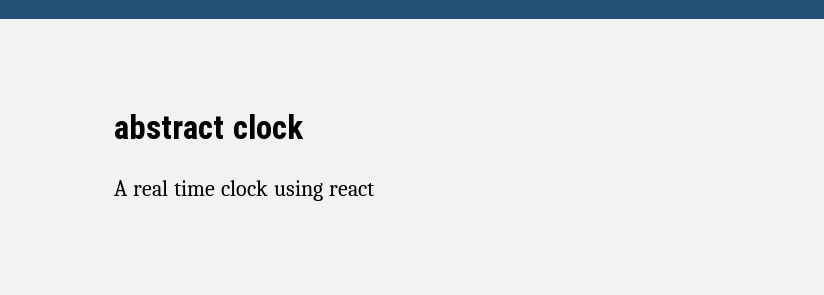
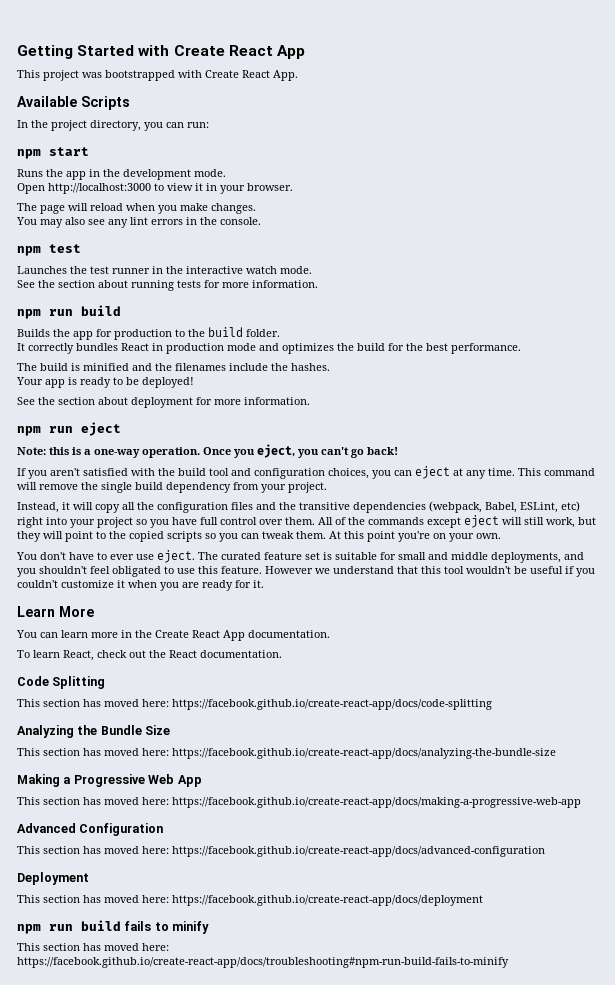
- abstract clock
- A real time clock using react
+ Getting Started with Create React App
+ This project was bootstrapped with Create React App.
+ Available Scripts
+ In the project directory, you can run:
+ npm start
+ Runs the app in the development mode.
+ Open http://localhost:3000 to view it in your browser.
+ The page will reload when you make changes.
+ You may also see any lint errors in the console.
+ npm test
+ Launches the test runner in the interactive watch mode.
+ See the section about running tests for more information.
+ npm run build
+ Builds the app for production to the build folder.
+ It correctly bundles React in production mode and optimizes the build for the best performance.
+ The build is minified and the filenames include the hashes.
+ Your app is ready to be deployed!
+ See the section about deployment for more information.
+ npm run eject
+ Note: this is a one-way operation. Once you eject, you can't go back!
+ If you aren't satisfied with the build tool and configuration choices, you can eject at any time. This command will remove the single build dependency from your project.
+ Instead, it will copy all the configuration files and the transitive dependencies (webpack, Babel, ESLint, etc) right into your project so you have full control over them. All of the commands except eject will still work, but they will point to the copied scripts so you can tweak them. At this point you're on your own.
+ You don't have to ever use eject. The curated feature set is suitable for small and middle deployments, and you shouldn't feel obligated to use this feature. However we understand that this tool wouldn't be useful if you couldn't customize it when you are ready for it.
+ Learn More
+ You can learn more in the Create React App documentation.
+ To learn React, check out the React documentation.
+ Code Splitting
+ This section has moved here: https://facebook.github.io/create-react-app/docs/code-splitting
+ Analyzing the Bundle Size
+ This section has moved here: https://facebook.github.io/create-react-app/docs/analyzing-the-bundle-size
+ Making a Progressive Web App
+ This section has moved here: https://facebook.github.io/create-react-app/docs/making-a-progressive-web-app
+ Advanced Configuration
+ This section has moved here: https://facebook.github.io/create-react-app/docs/advanced-configuration
+ Deployment
+ This section has moved here: https://facebook.github.io/create-react-app/docs/deployment
+ npm run build fails to minify
+ This section has moved here: https://facebook.github.io/create-react-app/docs/troubleshooting#npm-run-build-fails-to-minify

